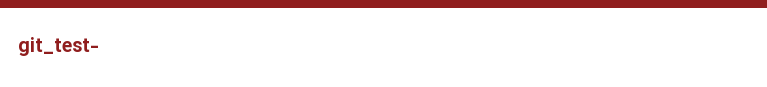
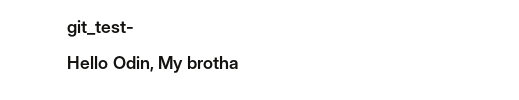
+ Hello Odin, My brotha

